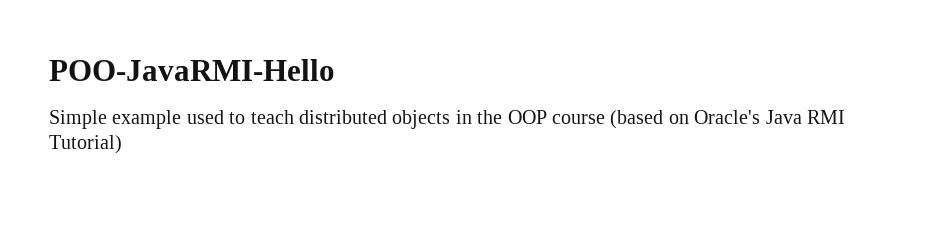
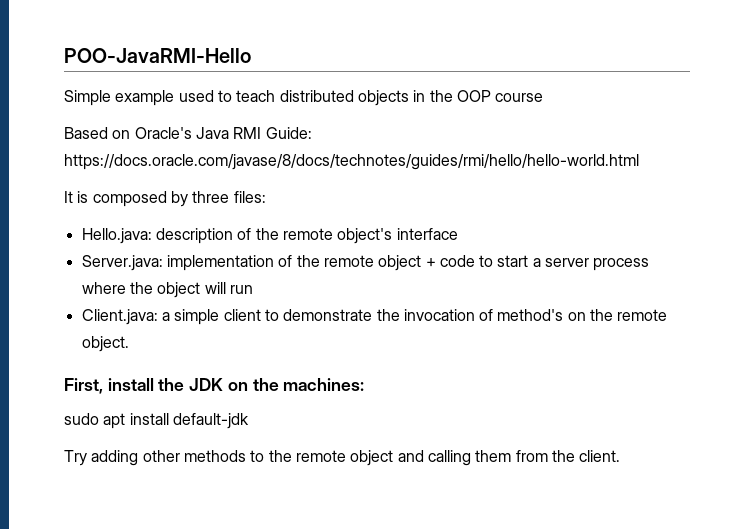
- Simple example used to teach distributed objects in the OOP course (based on Oracle's Java RMI Tutorial)
+ Simple example used to teach distributed objects in the OOP course
+ Based on Oracle's Java RMI Guide: https://docs.oracle.com/javase/8/docs/technotes/guides/rmi/hello/hello-world.html
+ It is composed by three files:
+ Hello.java: description of the remote object's interface
+ Server.java: implementation of the remote object + code to start a server process where the object will run
+ Client.java: a simple client to demonstrate the invocation of method's on the remote object.
+ First, install the JDK on the machines:
+ sudo apt install default-jdk
+ Try adding other methods to the remote object and calling them from the client.

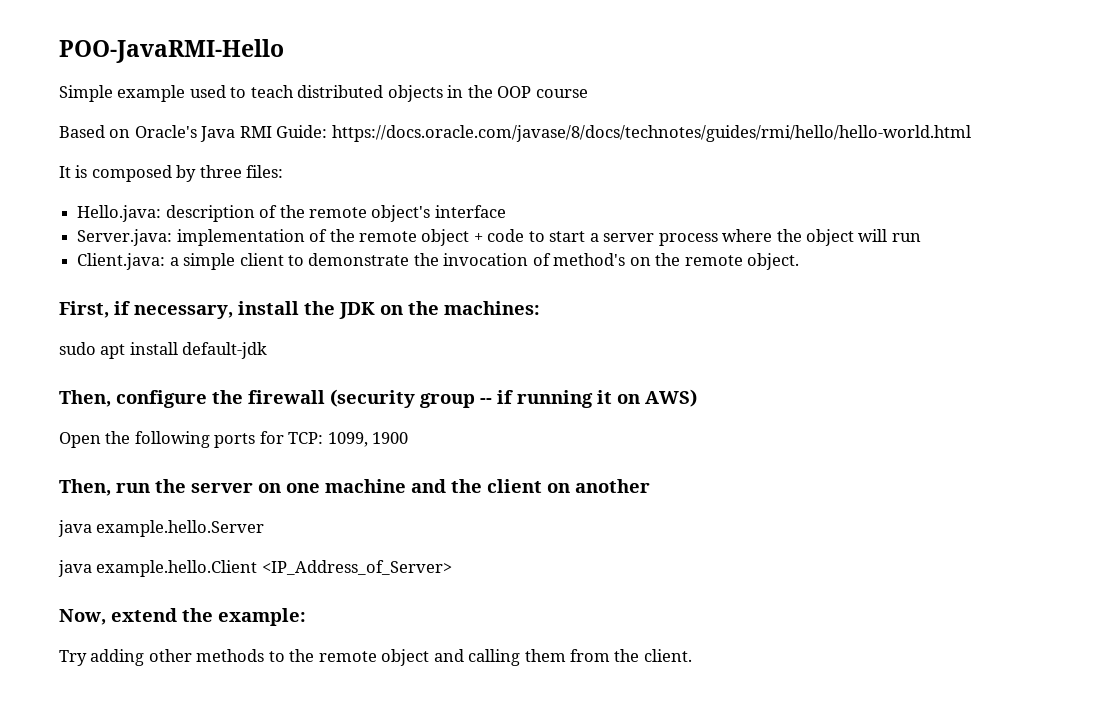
- First, install the JDK on the machines:
+ First, if necessary, install the JDK on the machines:
+ Then, configure the firewall (security group -- if running it on AWS)
+ Open the following ports for TCP: 1099, 1900
+ Then, run the server on one machine and the client on another
+ java example.hello.Server
+ java example.hello.Client <IP_Address_of_Server>
+ Now, extend the example:

